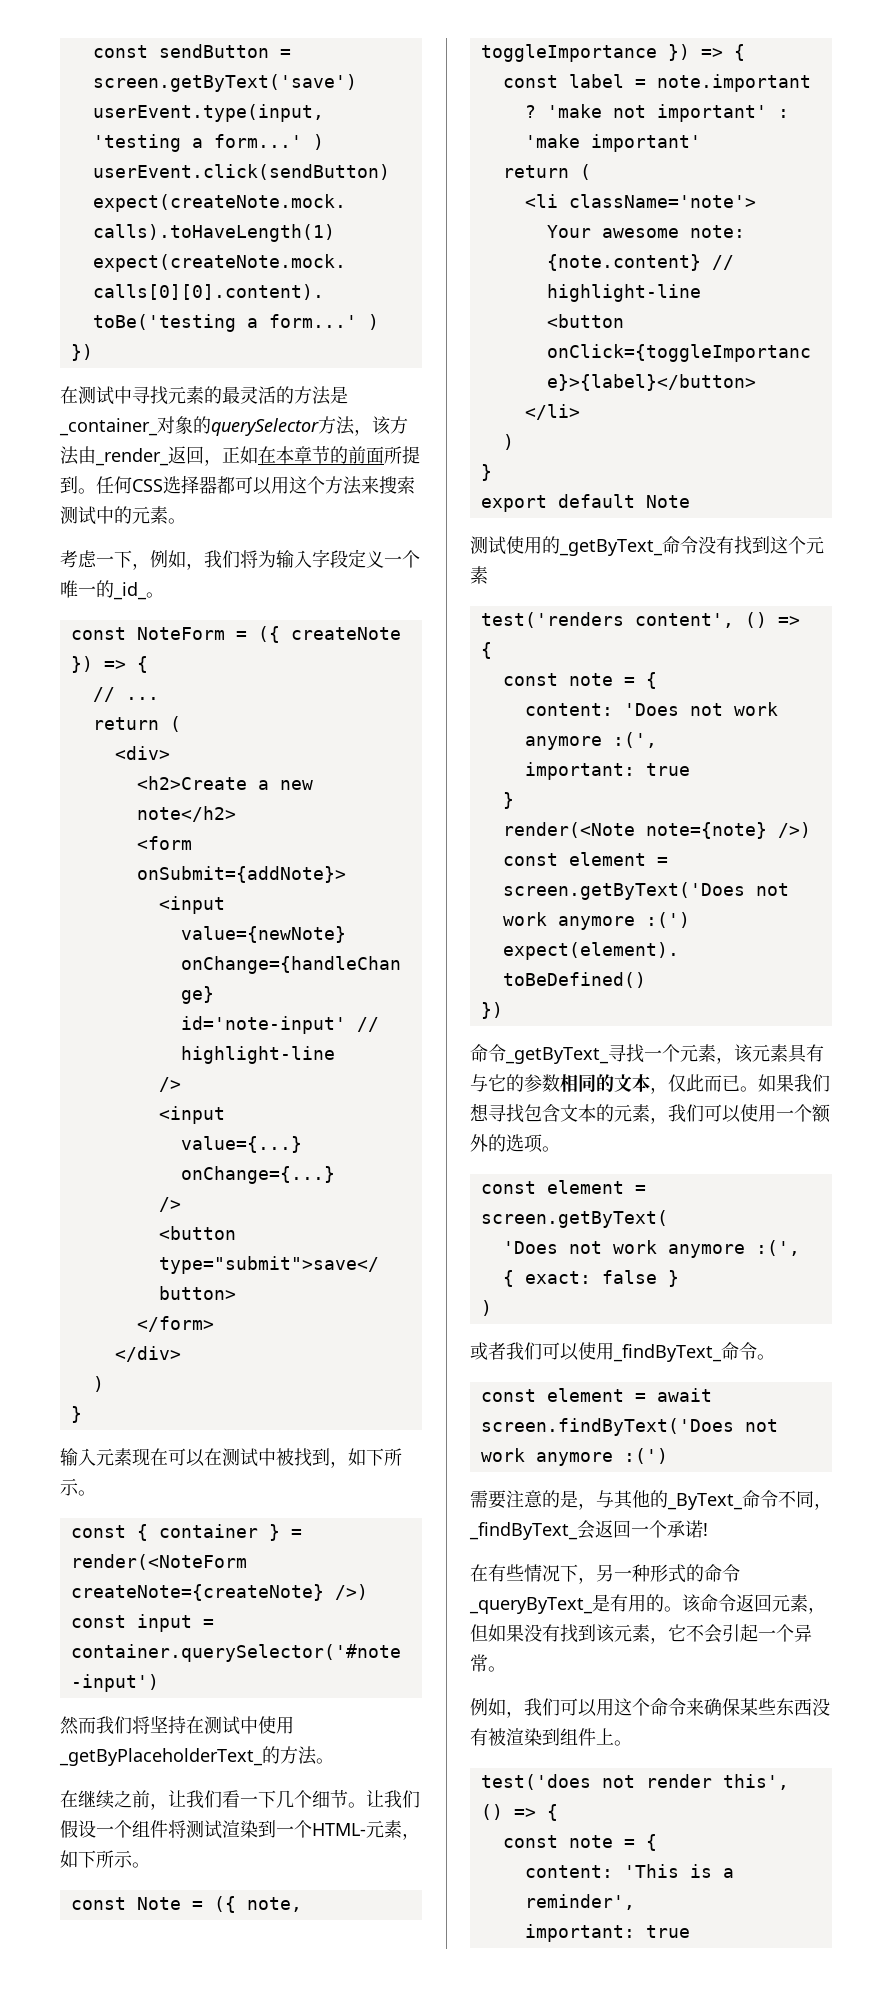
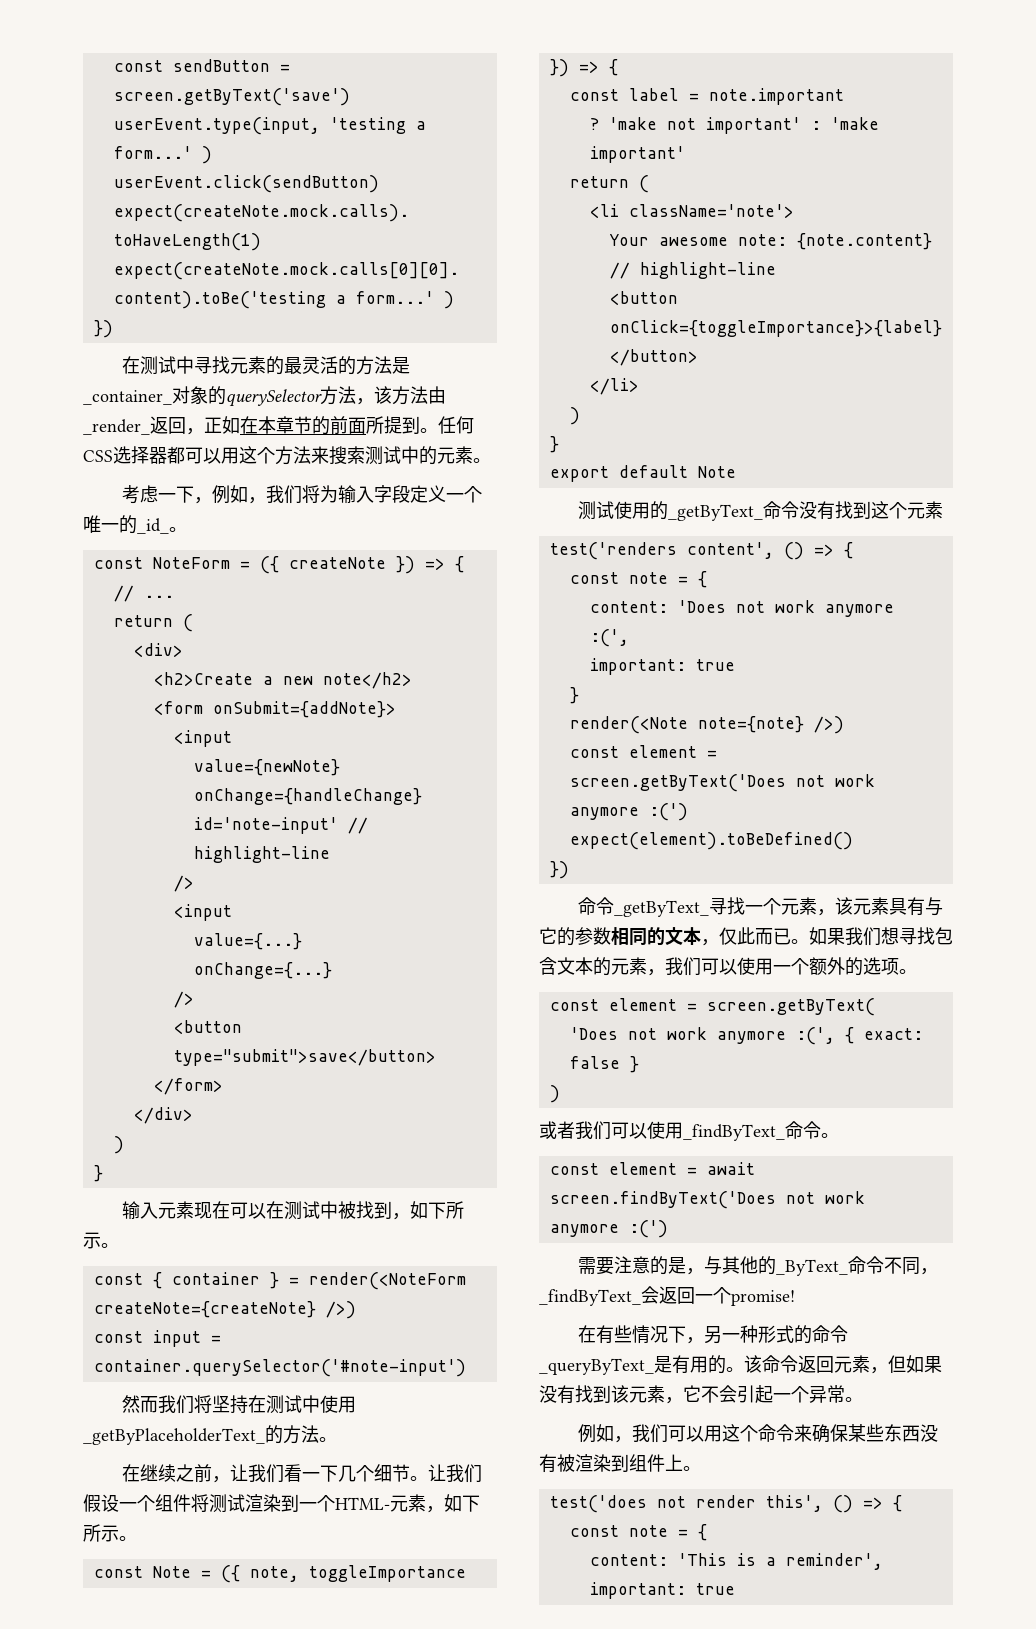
- 需要注意的是，与其他的_ByText_命令不同，_findByText_会返回一个承诺!
+ 需要注意的是，与其他的_ByText_命令不同，_findByText_会返回一个promise!

